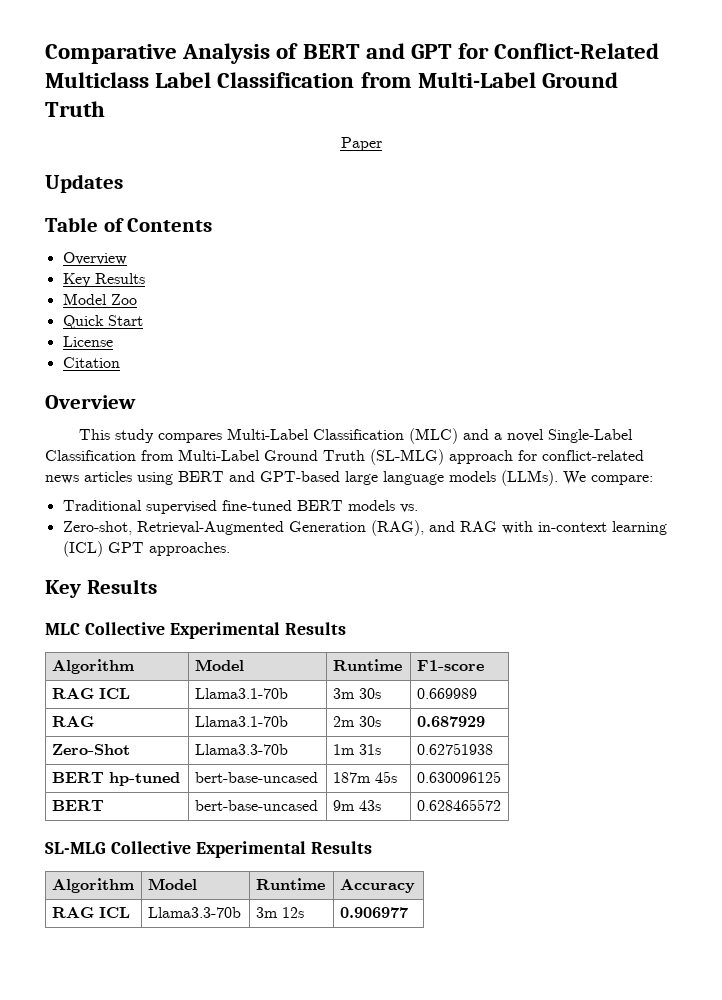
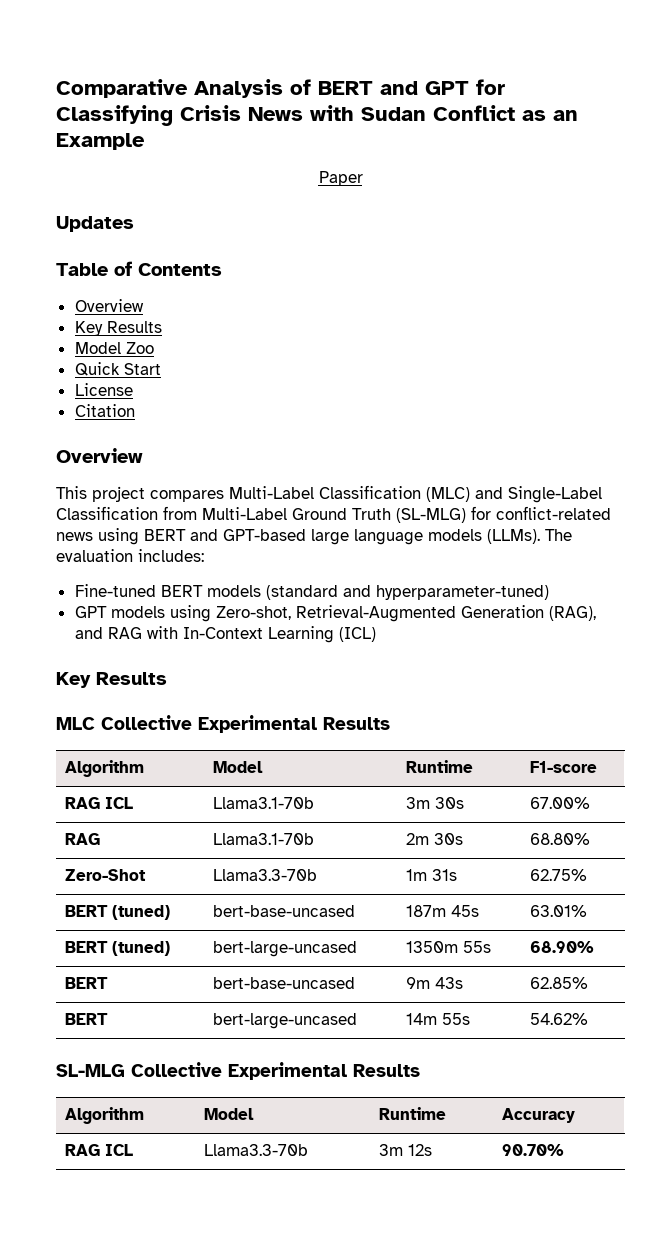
- Comparative Analysis of BERT and GPT for Conflict-Related Multiclass Label Classification from Multi-Label Ground Truth
+ Comparative Analysis of BERT and GPT for Classifying Crisis News with Sudan Conflict as an Example
- This study compares Multi-Label Classification (MLC) and a novel Single-Label Classification from Multi-Label Ground Truth (SL-MLG) approach for conflict-related news articles using BERT and GPT-based large language models (LLMs).
+ This project compares Multi-Label Classification (MLC) and Single-Label Classification from Multi-Label Ground Truth (SL-MLG) for conflict-related news using BERT and GPT-based large language models (LLMs).
- We compare:
- Traditional supervised fine-tuned BERT models vs.
- Zero-shot, Retrieval-Augmented Generation (RAG), and RAG with in-context learning (ICL) GPT approaches.
+ The evaluation includes:
+ Fine-tuned BERT models (standard and hyperparameter-tuned)
+ GPT models using Zero-shot, Retrieval-Augmented Generation (RAG), and RAG with In-Context Learning (ICL)
- RAG ICL | Llama3.1-70b | 3m 30s | 0.669989
+ RAG ICL | Llama3.1-70b | 3m 30s | 67.00%
- RAG | Llama3.1-70b | 2m 30s | 0.687929
+ RAG | Llama3.1-70b | 2m 30s | 68.80%
- Zero-Shot | Llama3.3-70b | 1m 31s | 0.62751938
- BERT hp-tuned | bert-base-uncased | 187m 45s | 0.630096125
- BERT | bert-base-uncased | 9m 43s | 0.628465572
+ Zero-Shot | Llama3.3-70b | 1m 31s | 62.75%
+ BERT (tuned) | bert-base-uncased | 187m 45s | 63.01%
+ BERT (tuned) | bert-large-uncased | 1350m 55s | 68.90%
+ BERT | bert-base-uncased | 9m 43s | 62.85%
+ BERT | bert-large-uncased | 14m 55s | 54.62%
- RAG ICL | Llama3.3-70b | 3m 12s | 0.906977
+ RAG ICL | Llama3.3-70b | 3m 12s | 90.70%

